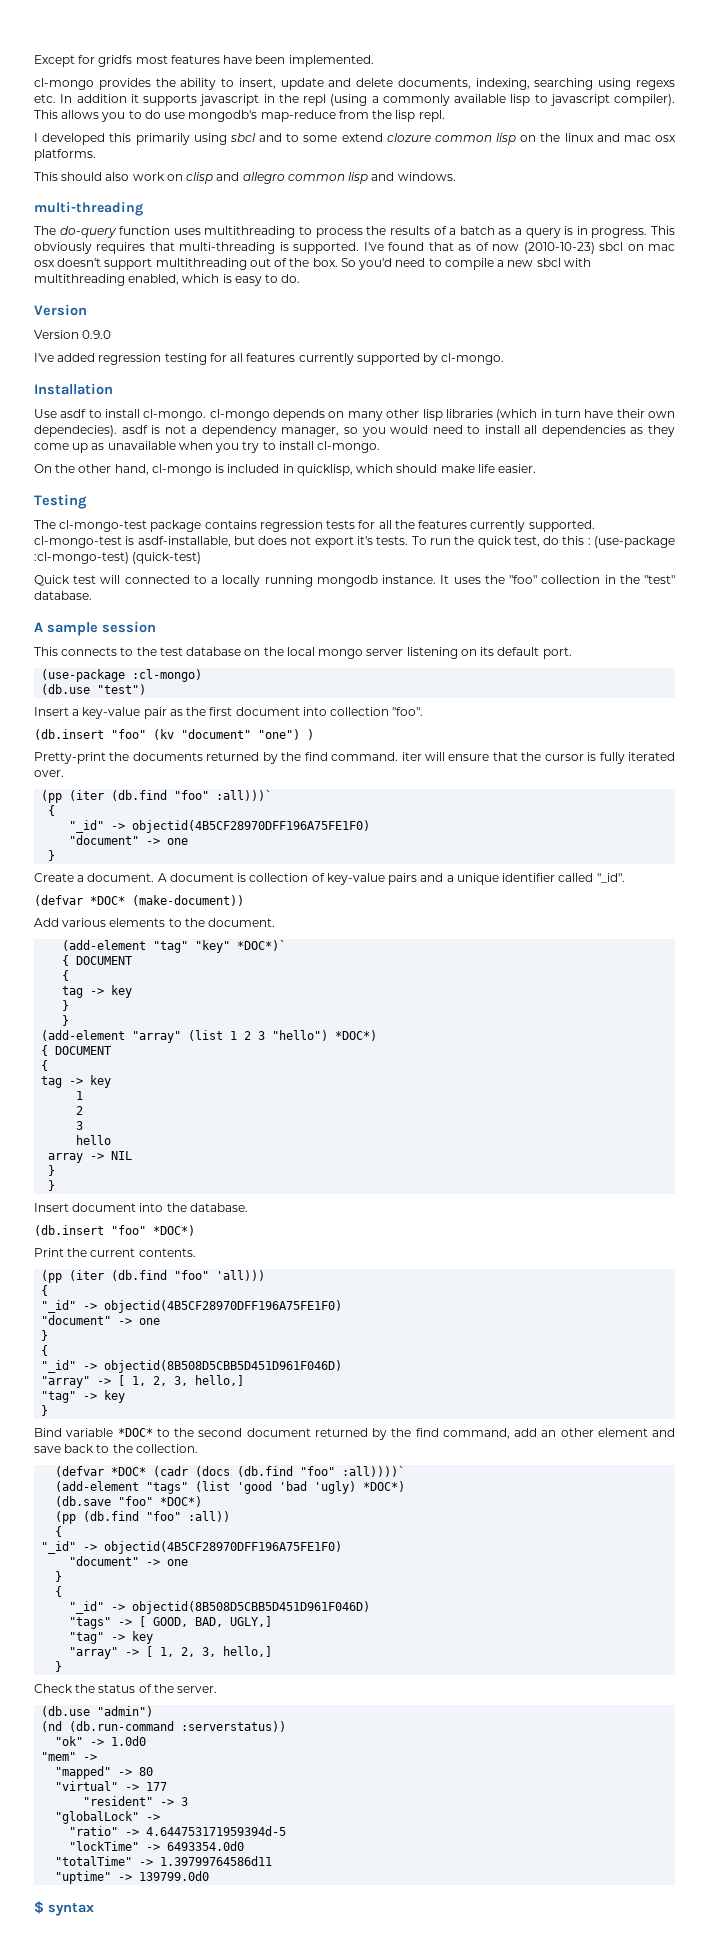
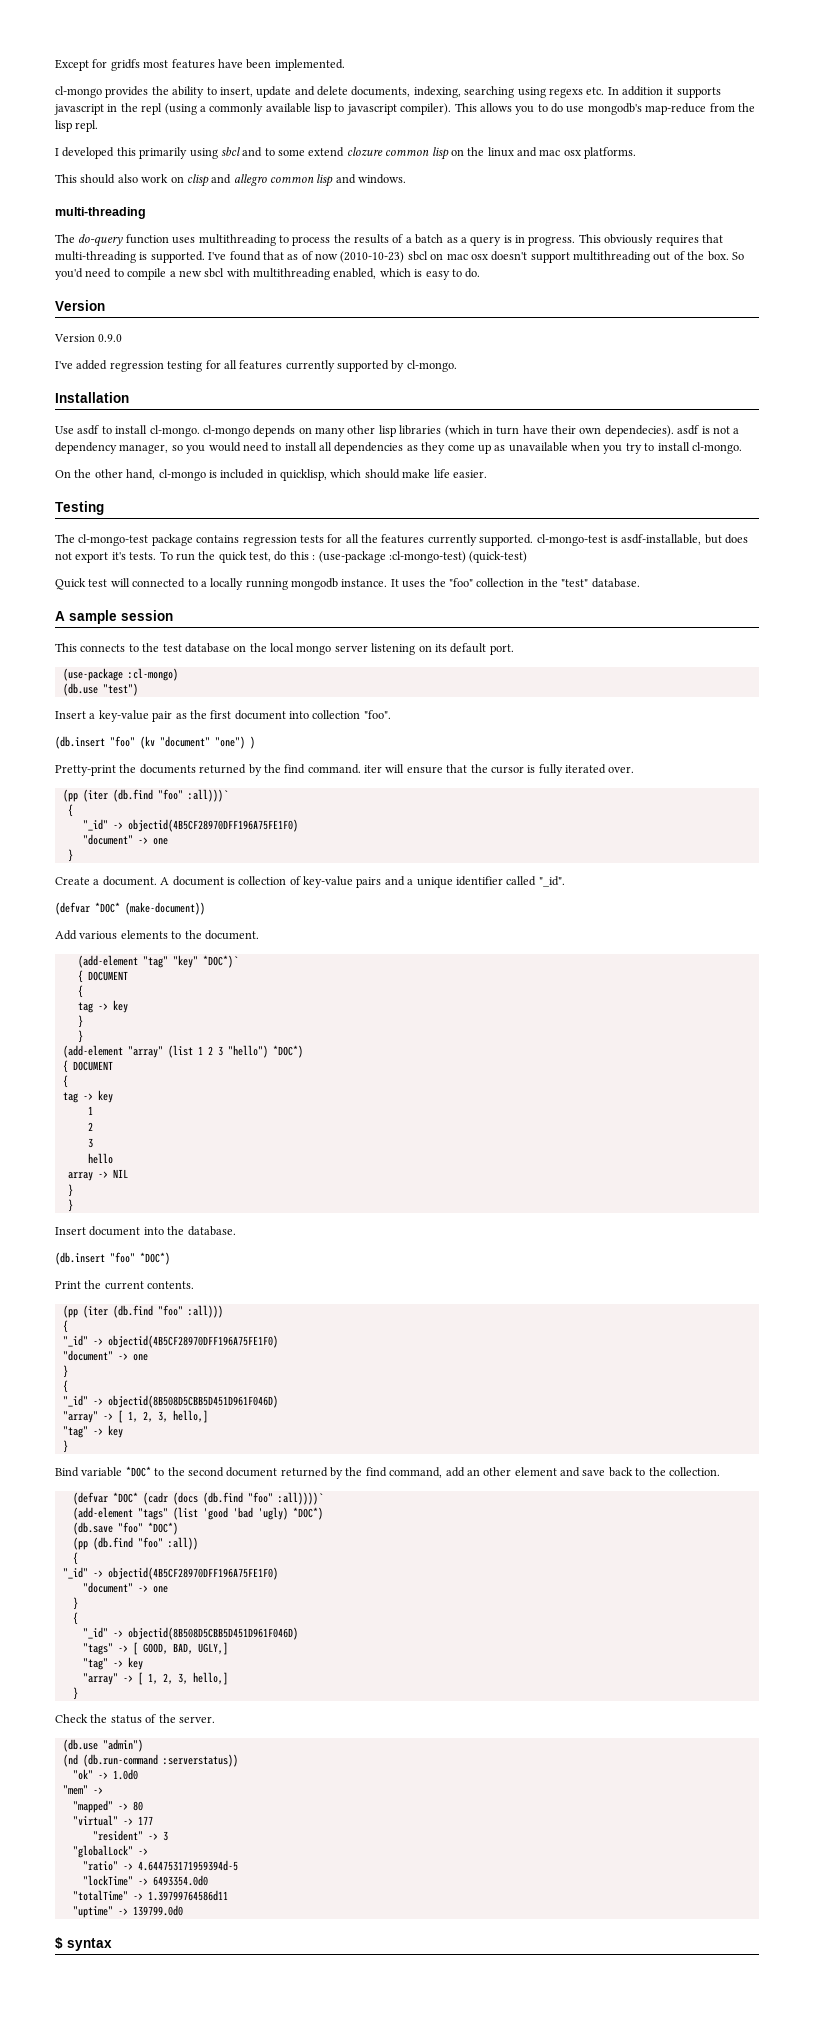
- (pp (iter (db.find "foo" 'all)))
+ (pp (iter (db.find "foo" :all)))

